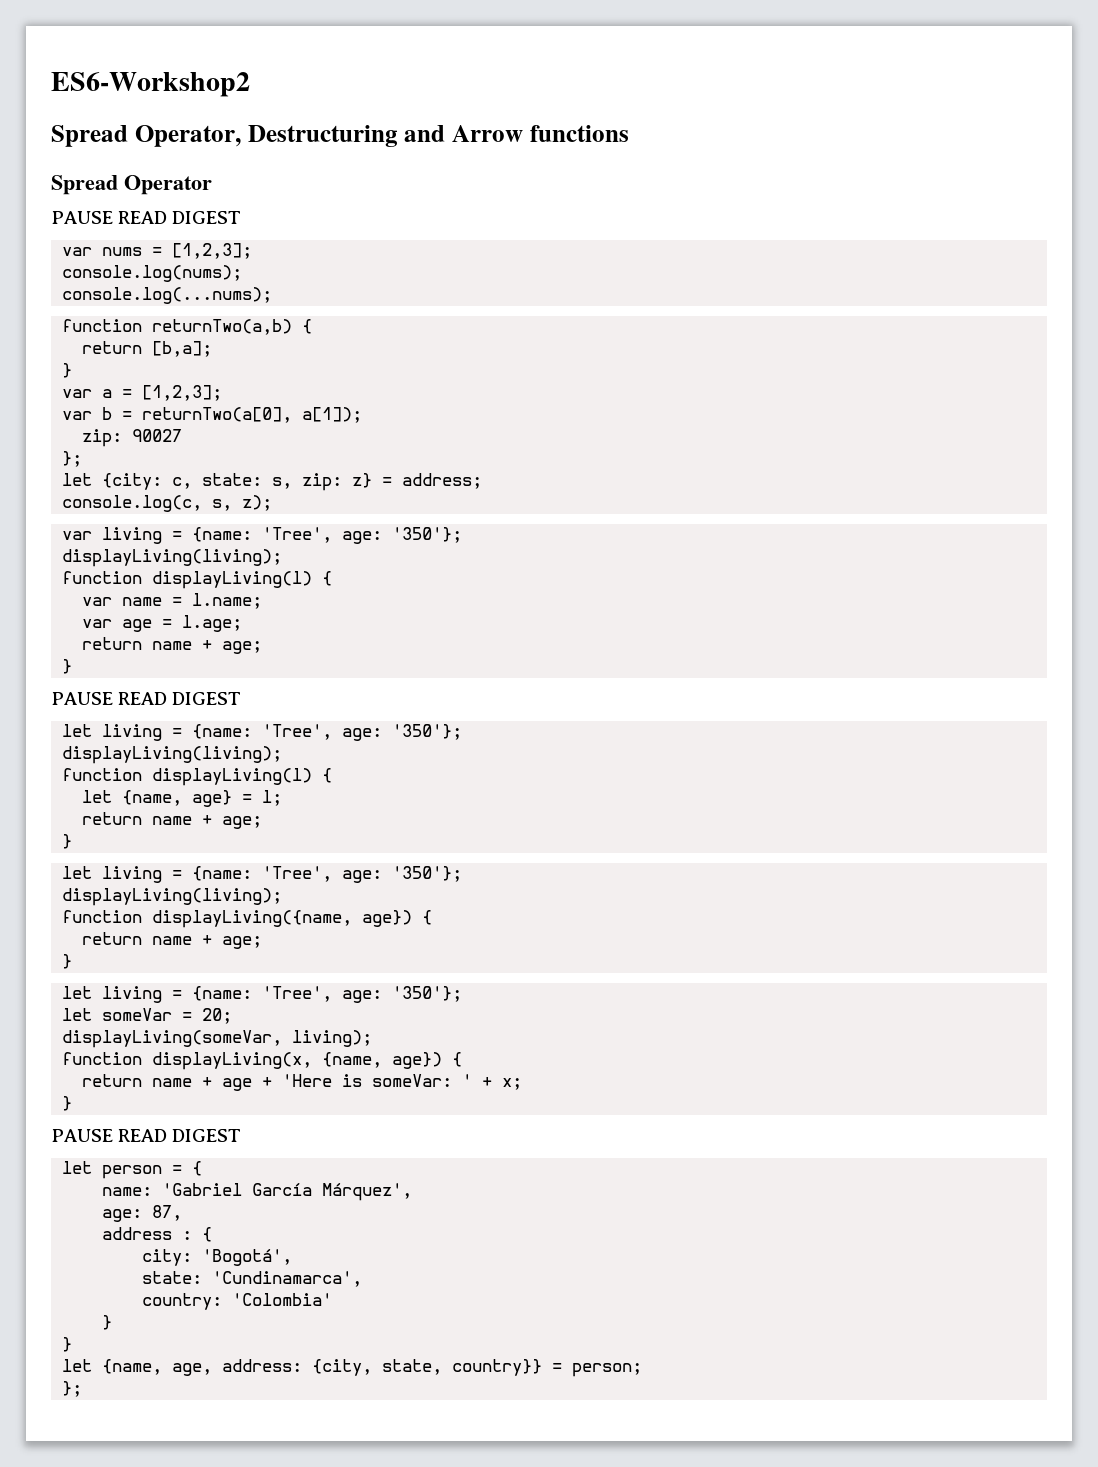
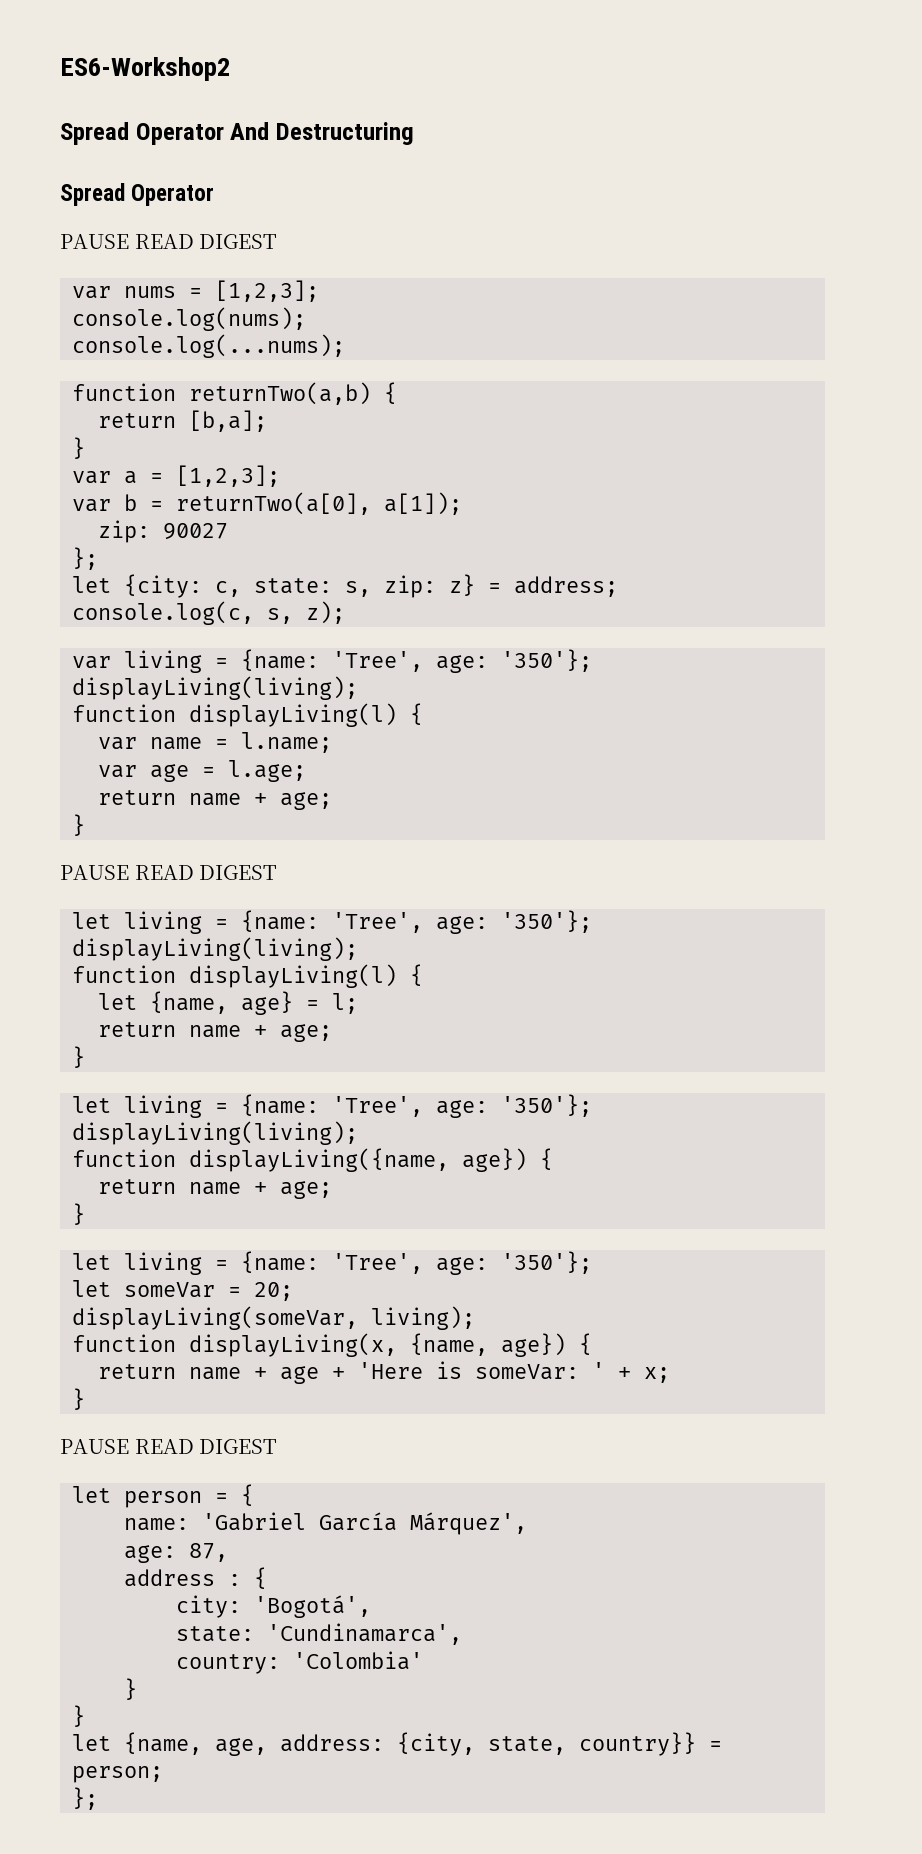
- Spread Operator, Destructuring and Arrow functions
+ Spread Operator And Destructuring

